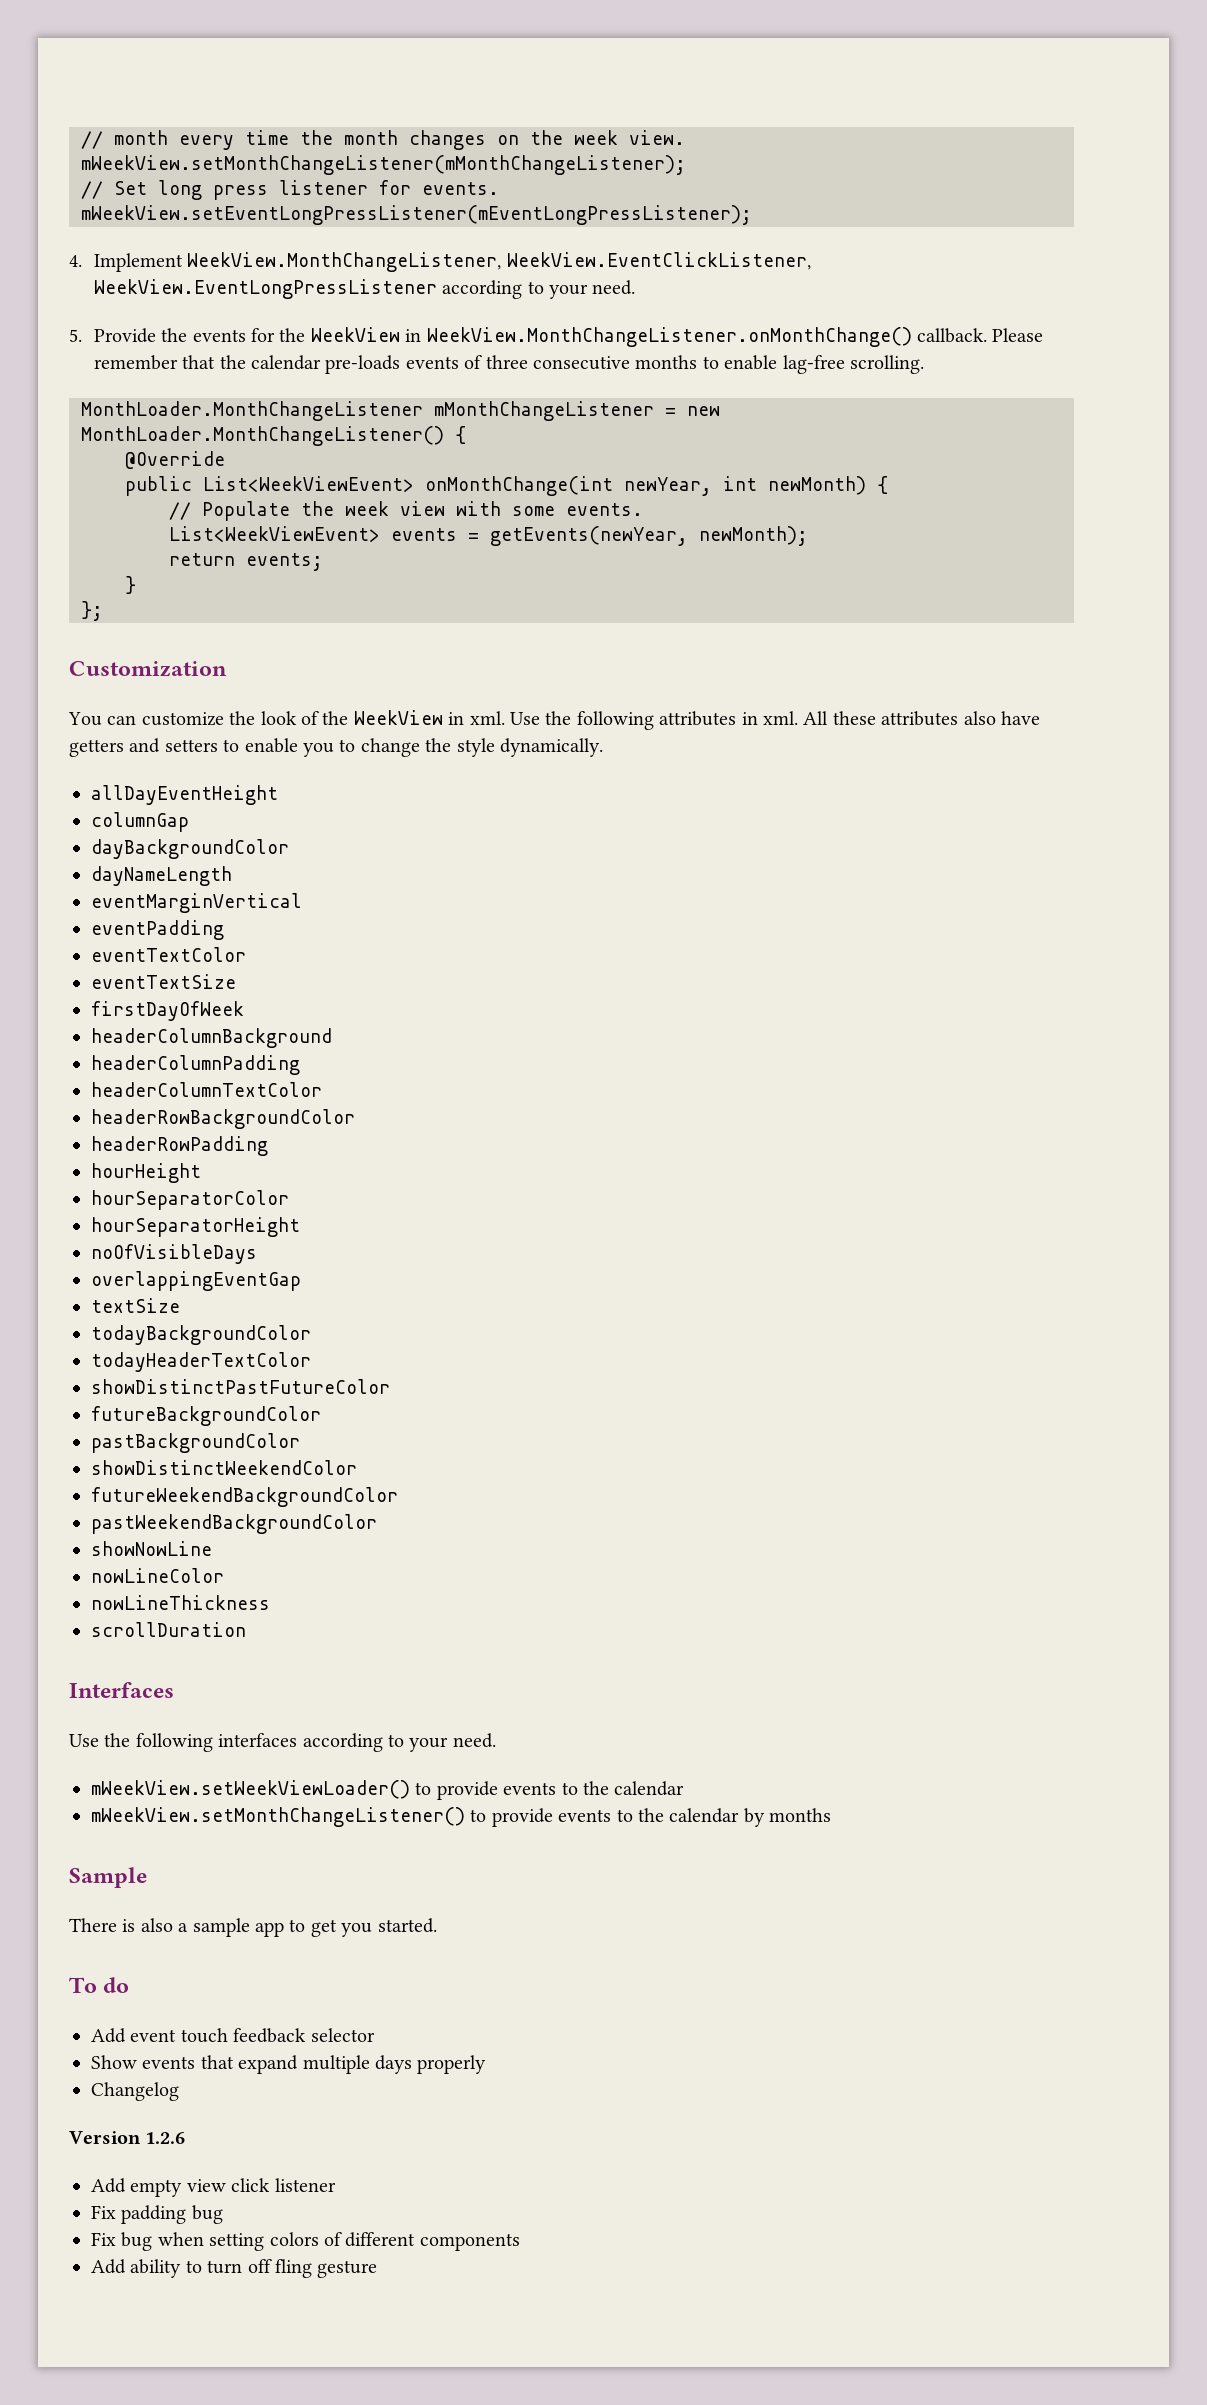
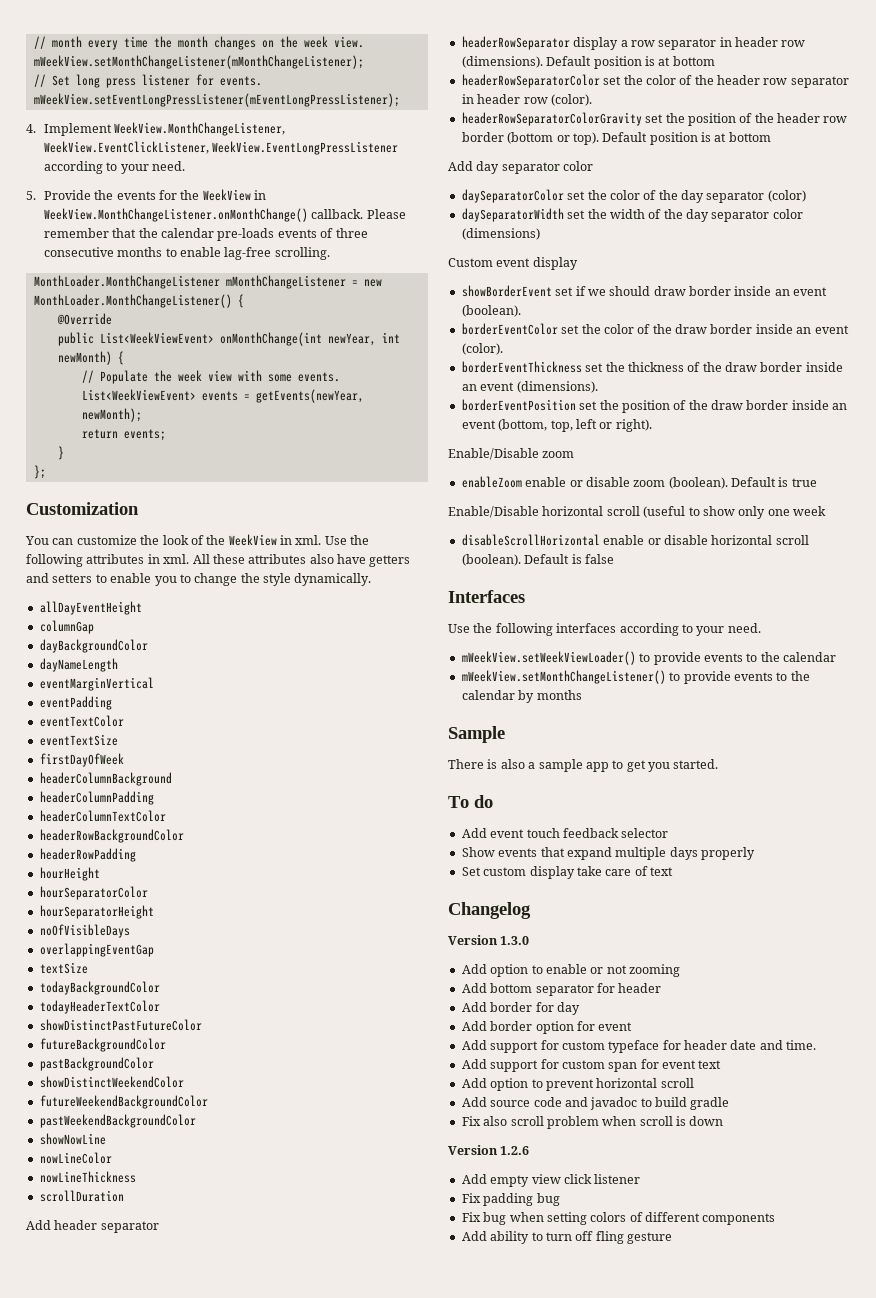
+ Add header separator
+ headerRowSeparator display a row separator in header row (dimensions). Default position is at bottom
+ headerRowSeparatorColor set the color of the header row separator in header row (color).
+ headerRowSeparatorColorGravity set the position of the header row border (bottom or top). Default position is at bottom
+ Add day separator color
+ daySeparatorColor set the color of the day separator (color)
+ daySeparatorWidth set the width of the day separator color (dimensions)
+ Custom event display
+ showBorderEvent set if we should draw border inside an event (boolean).
+ borderEventColor set the color of the draw border inside an event (color).
+ borderEventThickness set the thickness of the draw border inside an event (dimensions).
+ borderEventPosition set the position of the draw border inside an event (bottom, top, left or right).
+ Enable/Disable zoom
+ enableZoom enable or disable zoom (boolean). Default is true
+ Enable/Disable horizontal scroll (useful to show only one week
+ disableScrollHorizontal enable or disable horizontal scroll (boolean). Default is false
+ Set custom display take care of text
  Changelog
+ Version 1.3.0
+ Add option to enable or not zooming
+ Add bottom separator for header
+ Add border for day
+ Add border option for event
+ Add support for custom typeface for header date and time.
+ Add support for custom span for event text
+ Add option to prevent horizontal scroll
+ Add source code and javadoc to build gradle
+ Fix also scroll problem when scroll is down

